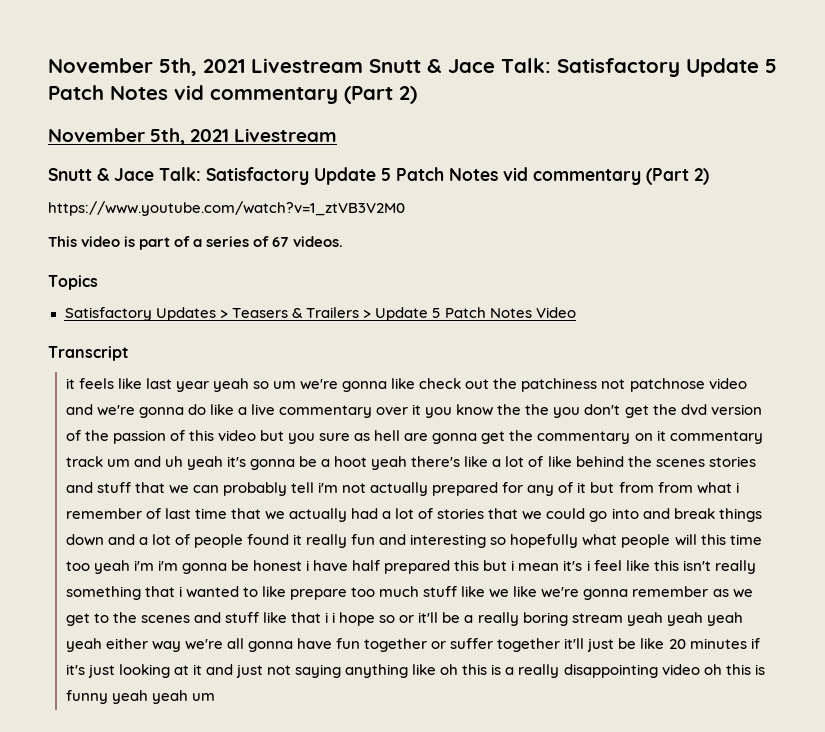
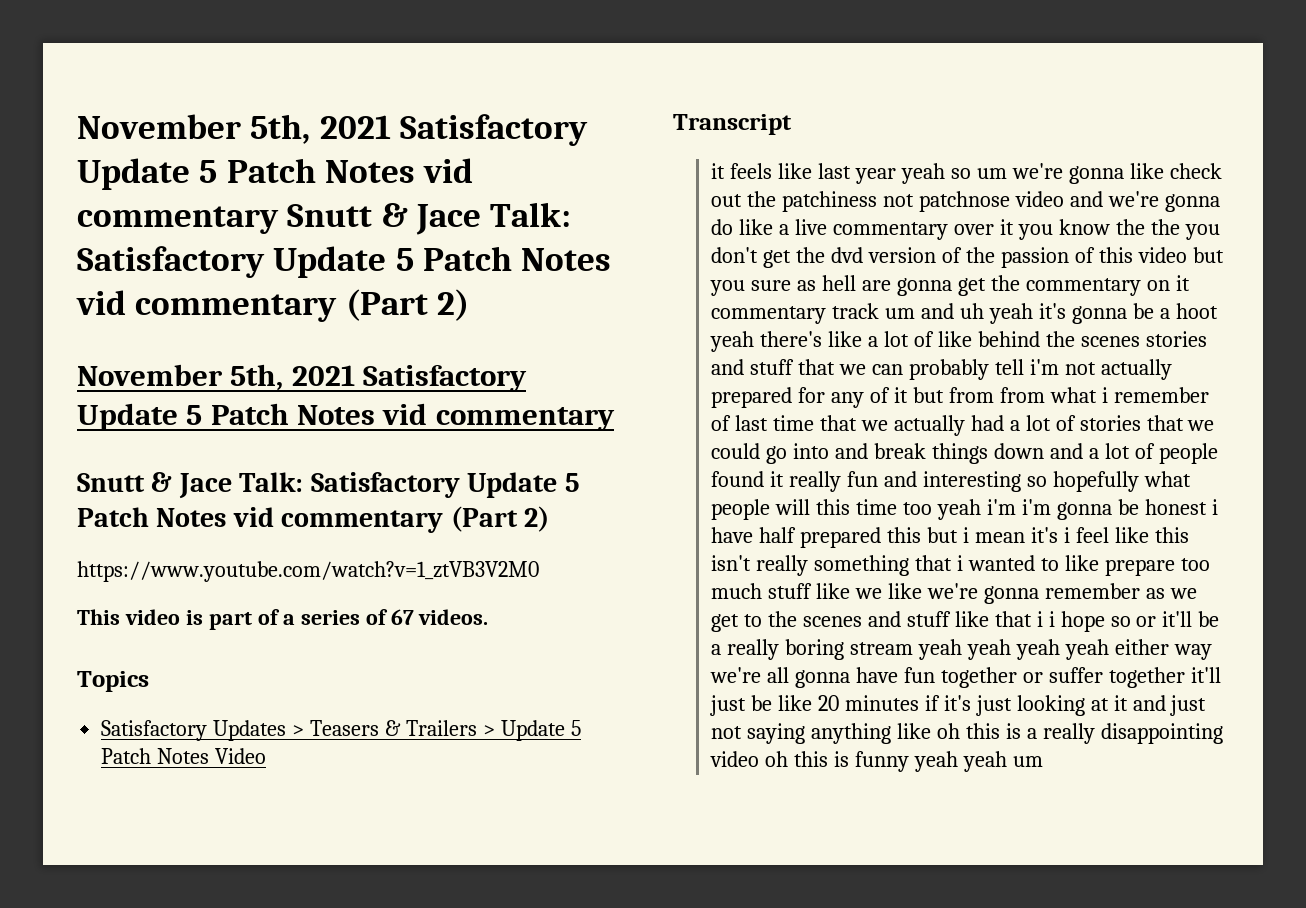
- November 5th, 2021 Livestream Snutt & Jace Talk: Satisfactory Update 5 Patch Notes vid commentary (Part 2)
- November 5th, 2021 Livestream
+ November 5th, 2021 Satisfactory Update 5 Patch Notes vid commentary Snutt & Jace Talk: Satisfactory Update 5 Patch Notes vid commentary (Part 2)
+ November 5th, 2021 Satisfactory Update 5 Patch Notes vid commentary

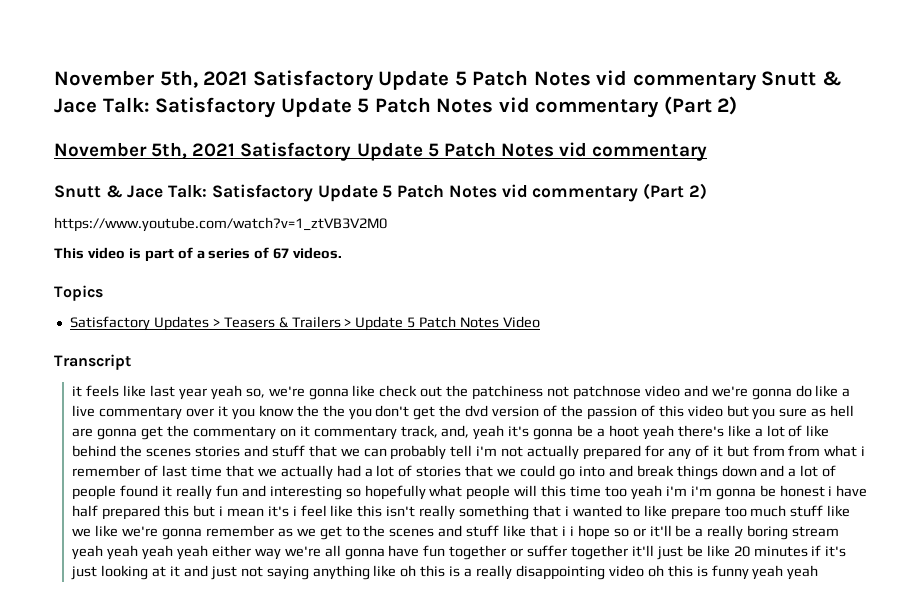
- it feels like last year yeah so um we're gonna like check out the patchiness not patchnose video and we're gonna do like a live commentary over it you know the the you don't get the dvd version of the passion of this video but you sure as hell are gonna get the commentary on it commentary track um and uh yeah it's gonna be a hoot yeah there's like a lot of like behind the scenes stories and stuff that we can probably tell i'm not actually prepared for any of it but from from what i remember of last time that we actually had a lot of stories that we could go into and break things down and a lot of people found it really fun and interesting so hopefully what people will this time too yeah i'm i'm gonna be honest i have half prepared this but i mean it's i feel like this isn't really something that i wanted to like prepare too much stuff like we like we're gonna remember as we get to the scenes and stuff like that i i hope so or it'll be a really boring stream yeah yeah yeah yeah either way we're all gonna have fun together or suffer together it'll just be like 20 minutes if it's just looking at it and just not saying anything like oh this is a really disappointing video oh this is funny yeah yeah um
+ it feels like last year yeah so, we're gonna like check out the patchiness not patchnose video and we're gonna do like a live commentary over it you know the the you don't get the dvd version of the passion of this video but you sure as hell are gonna get the commentary on it commentary track, and, yeah it's gonna be a hoot yeah there's like a lot of like behind the scenes stories and stuff that we can probably tell i'm not actually prepared for any of it but from from what i remember of last time that we actually had a lot of stories that we could go into and break things down and a lot of people found it really fun and interesting so hopefully what people will this time too yeah i'm i'm gonna be honest i have half prepared this but i mean it's i feel like this isn't really something that i wanted to like prepare too much stuff like we like we're gonna remember as we get to the scenes and stuff like that i i hope so or it'll be a really boring stream yeah yeah yeah yeah either way we're all gonna have fun together or suffer together it'll just be like 20 minutes if it's just looking at it and just not saying anything like oh this is a really disappointing video oh this is funny yeah yeah

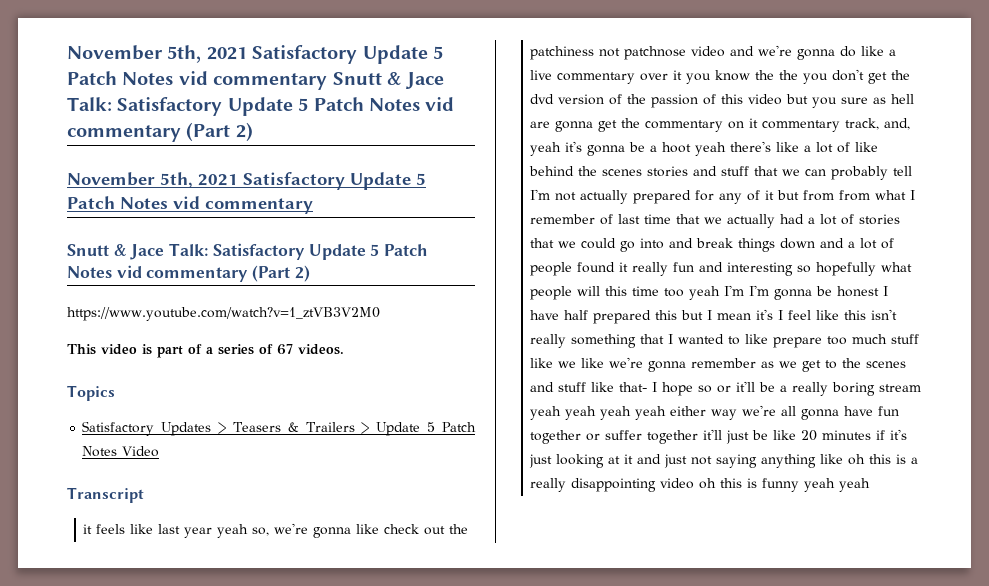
- it feels like last year yeah so, we're gonna like check out the patchiness not patchnose video and we're gonna do like a live commentary over it you know the the you don't get the dvd version of the passion of this video but you sure as hell are gonna get the commentary on it commentary track, and, yeah it's gonna be a hoot yeah there's like a lot of like behind the scenes stories and stuff that we can probably tell i'm not actually prepared for any of it but from from what i remember of last time that we actually had a lot of stories that we could go into and break things down and a lot of people found it really fun and interesting so hopefully what people will this time too yeah i'm i'm gonna be honest i have half prepared this but i mean it's i feel like this isn't really something that i wanted to like prepare too much stuff like we like we're gonna remember as we get to the scenes and stuff like that i i hope so or it'll be a really boring stream yeah yeah yeah yeah either way we're all gonna have fun together or suffer together it'll just be like 20 minutes if it's just looking at it and just not saying anything like oh this is a really disappointing video oh this is funny yeah yeah
+ it feels like last year yeah so, we're gonna like check out the patchiness not patchnose video and we're gonna do like a live commentary over it you know the the you don't get the dvd version of the passion of this video but you sure as hell are gonna get the commentary on it commentary track, and, yeah it's gonna be a hoot yeah there's like a lot of like behind the scenes stories and stuff that we can probably tell I'm not actually prepared for any of it but from from what I remember of last time that we actually had a lot of stories that we could go into and break things down and a lot of people found it really fun and interesting so hopefully what people will this time too yeah I'm I'm gonna be honest I have half prepared this but I mean it's I feel like this isn't really something that I wanted to like prepare too much stuff like we like we're gonna remember as we get to the scenes and stuff like that- I hope so or it'll be a really boring stream yeah yeah yeah yeah either way we're all gonna have fun together or suffer together it'll just be like 20 minutes if it's just looking at it and just not saying anything like oh this is a really disappointing video oh this is funny yeah yeah

